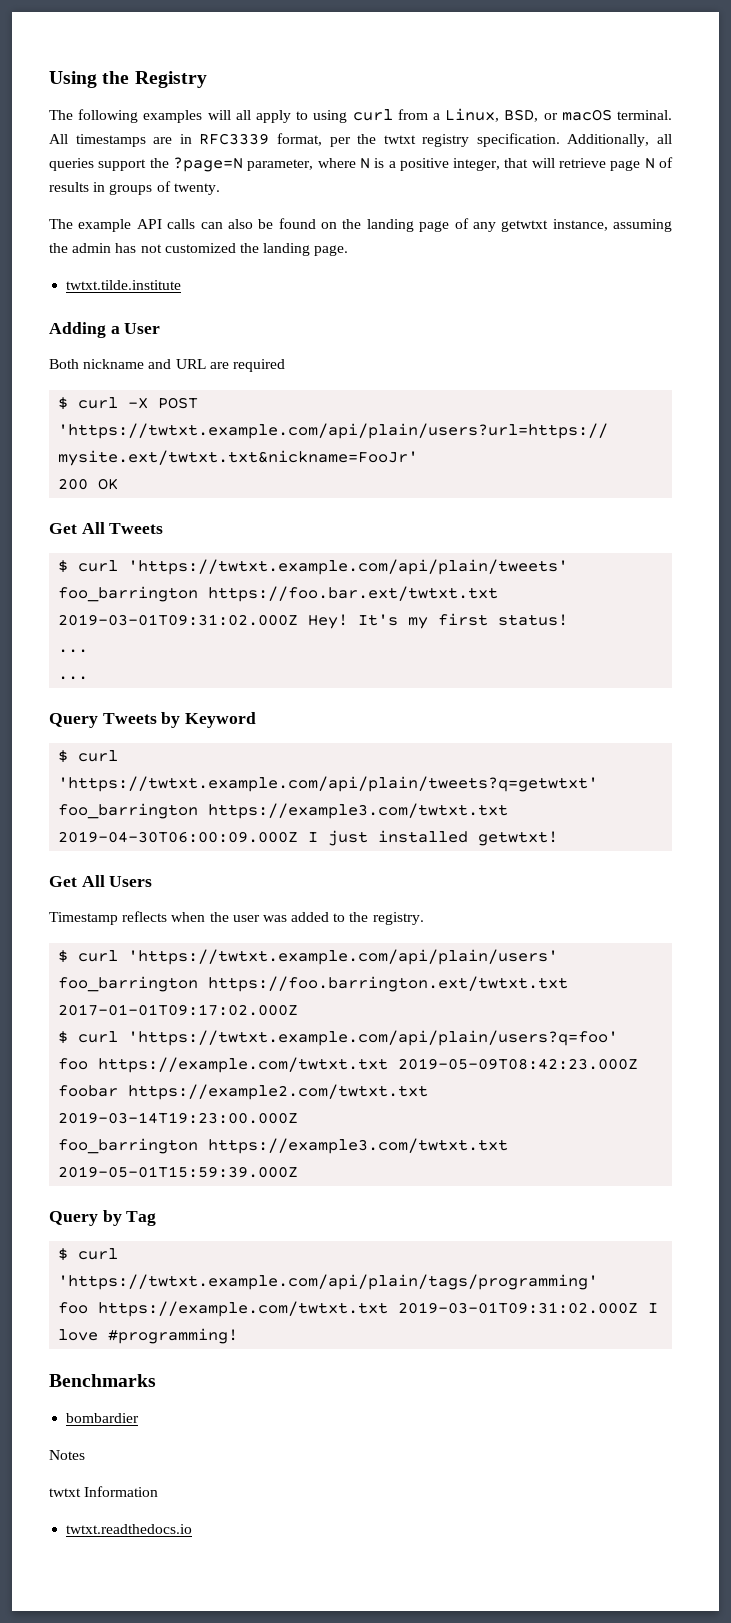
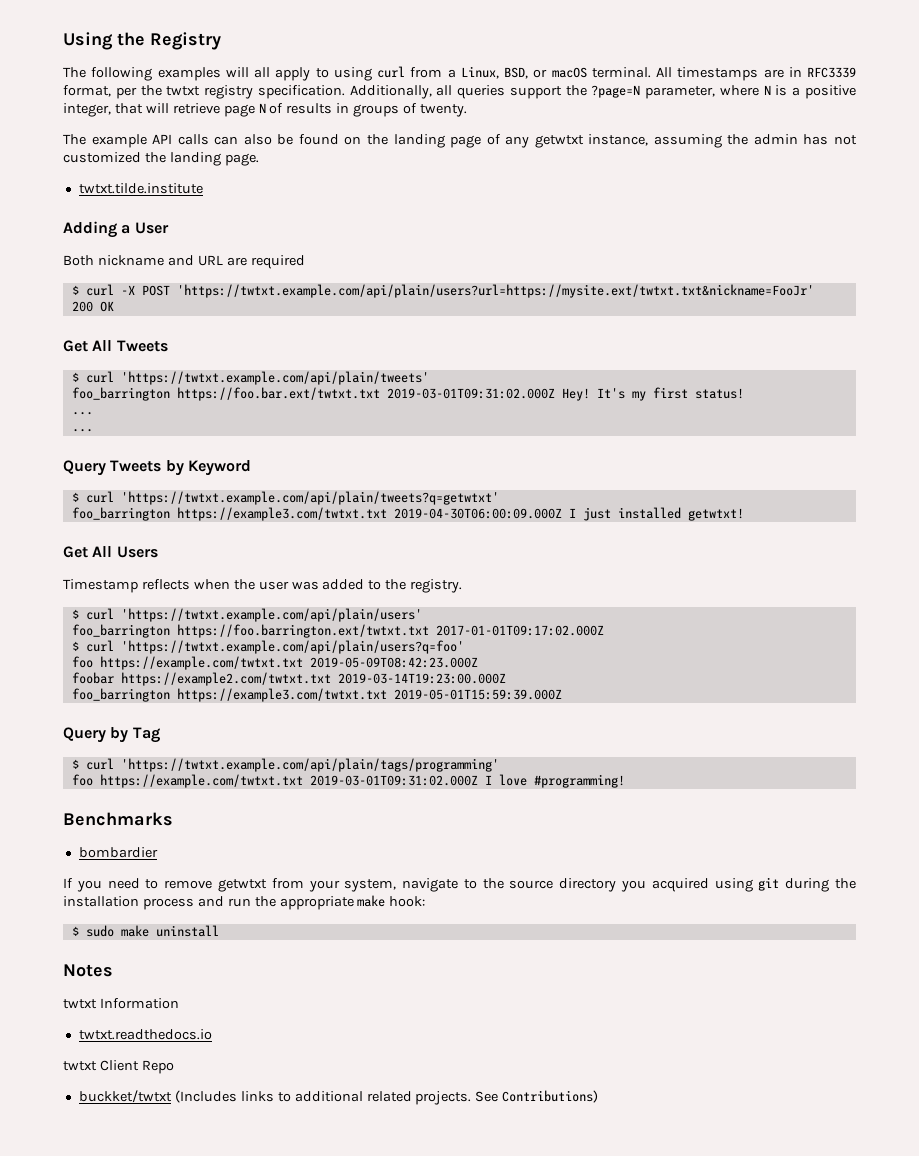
+ If you need to remove getwtxt from your system, navigate to the source directory you acquired using git during the installation process and run the appropriate make hook:
+ $ sudo make uninstall
  Notes
  twtxt Information
  twtxt.readthedocs.io
+ twtxt Client Repo
+ buckket/twtxt (Includes links to additional related projects. See Contributions)

